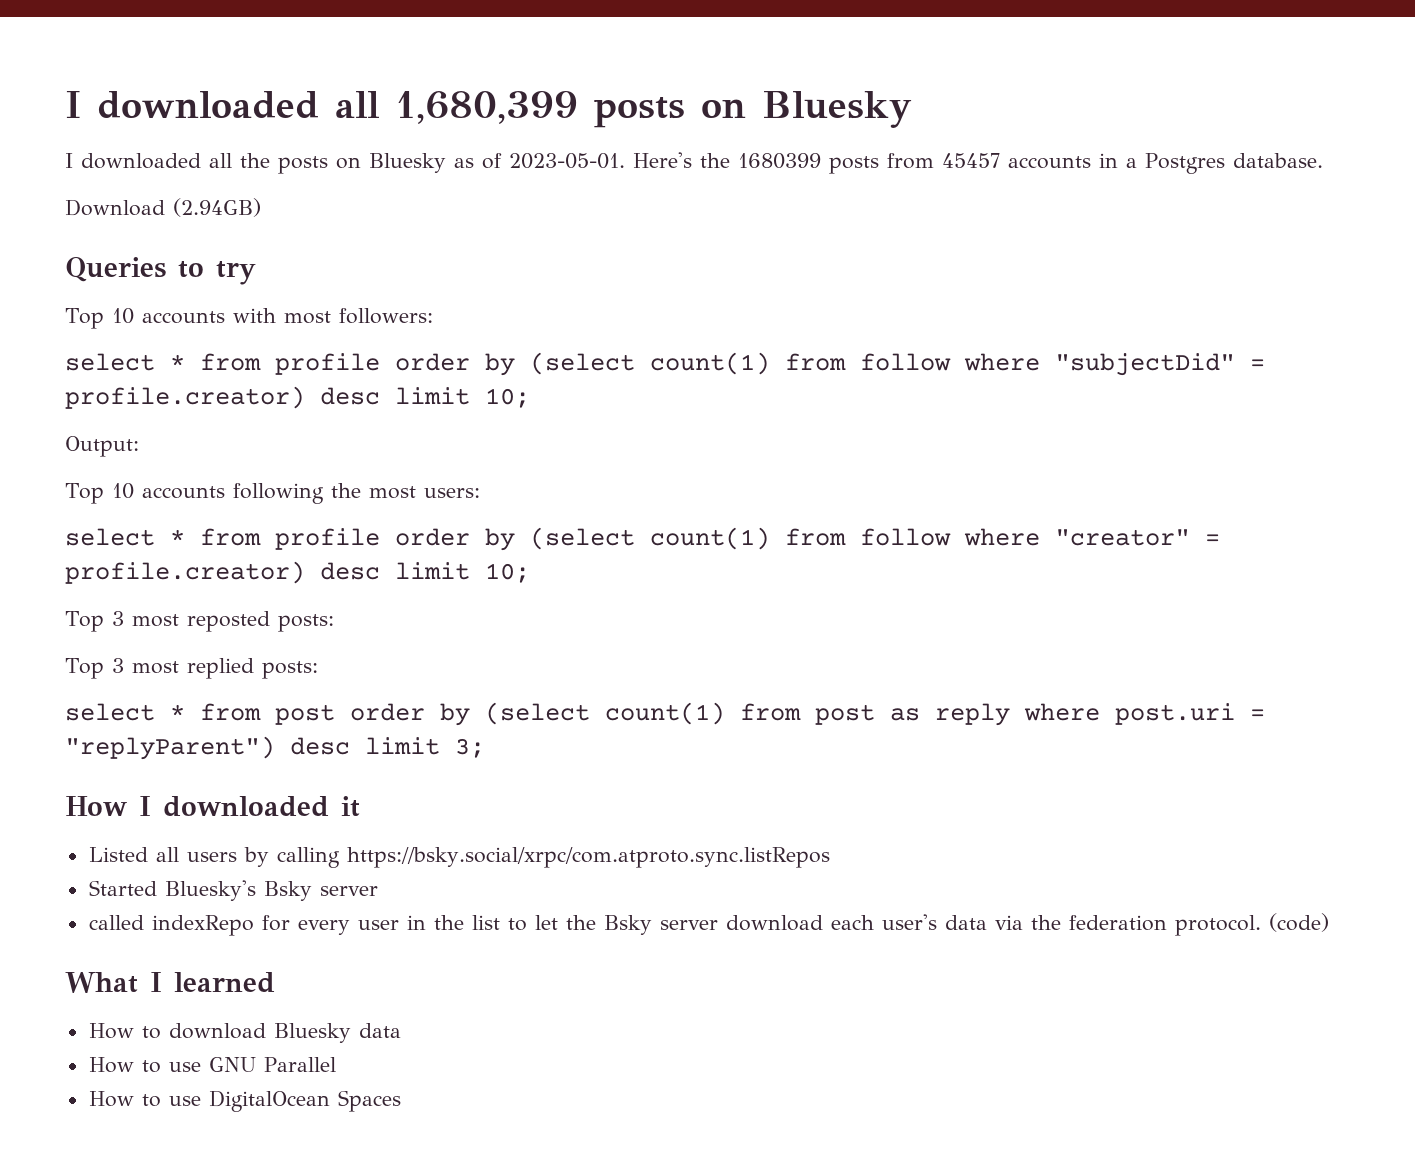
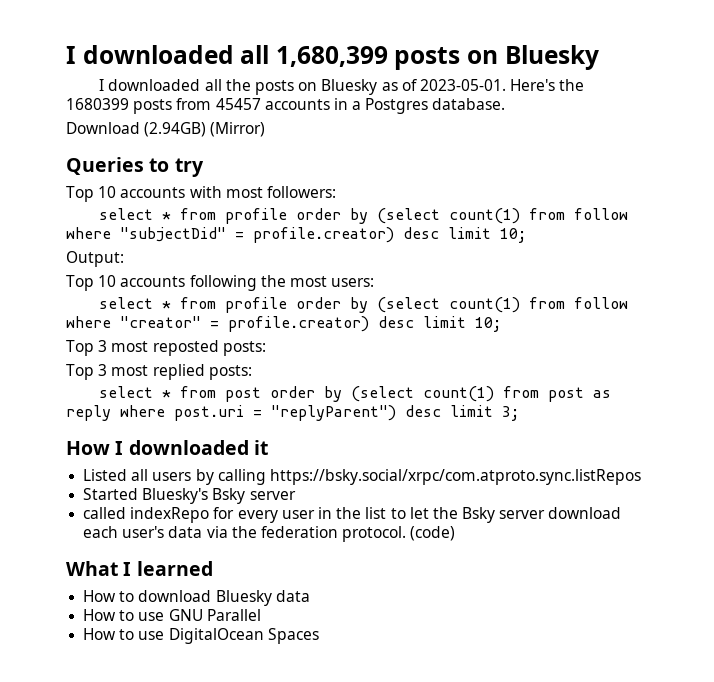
- Download (2.94GB)
+ Download (2.94GB) (Mirror)

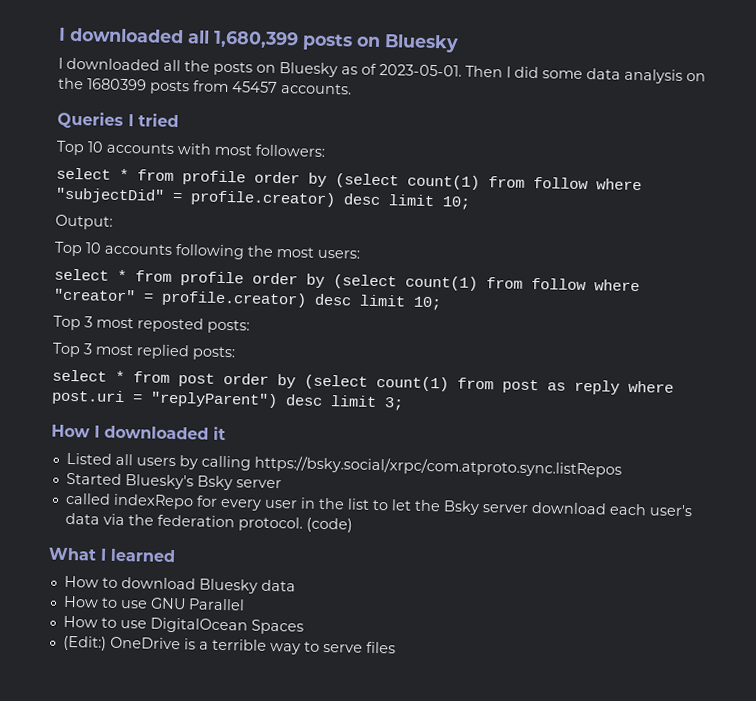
- Here's the 1680399 posts from 45457 accounts in a Postgres database.
- Download (2.94GB) (Mirror)
+ Then I did some data analysis on the 1680399 posts from 45457 accounts.
- Queries to try
+ Queries I tried
+ (Edit:) OneDrive is a terrible way to serve files

